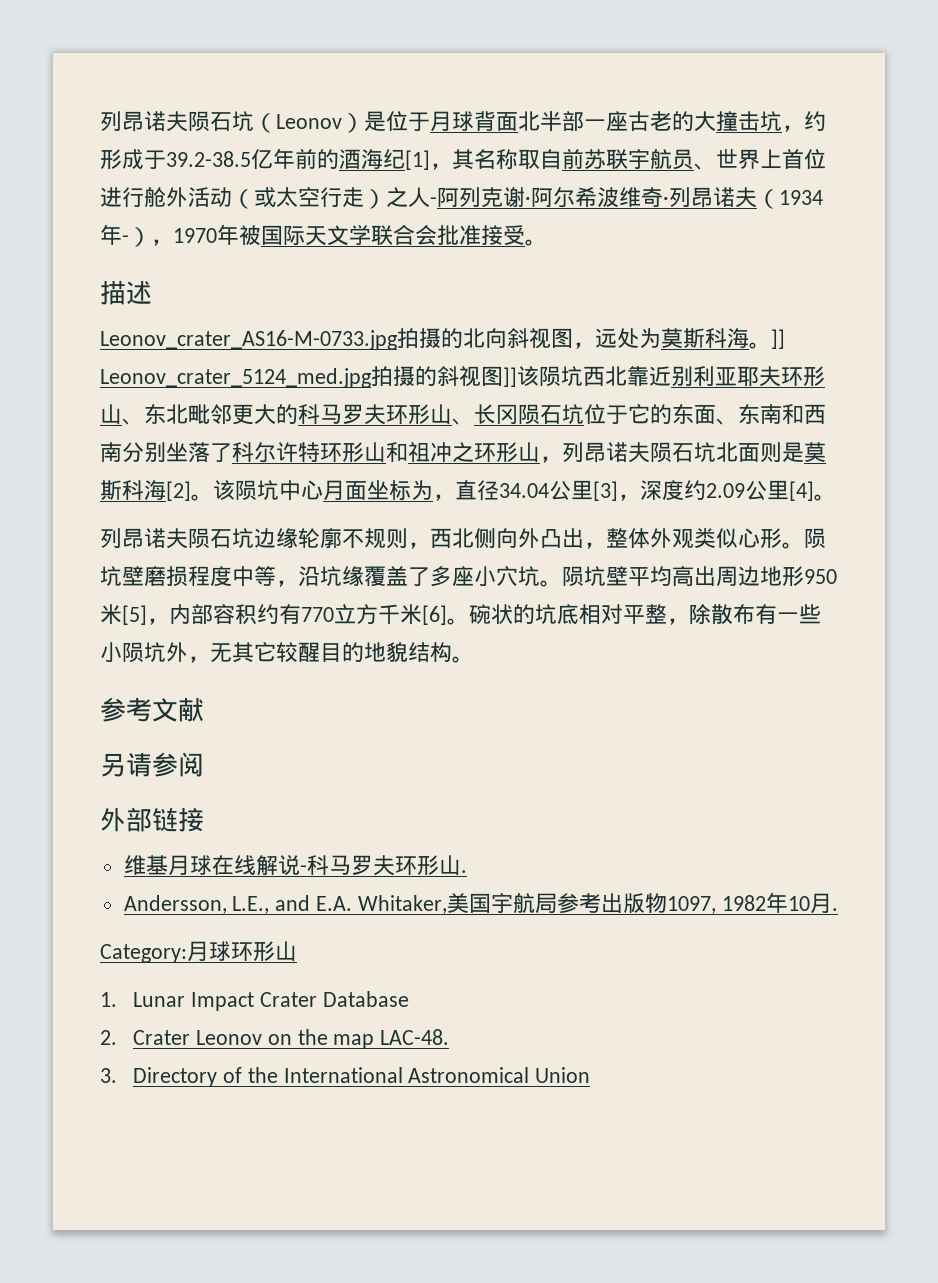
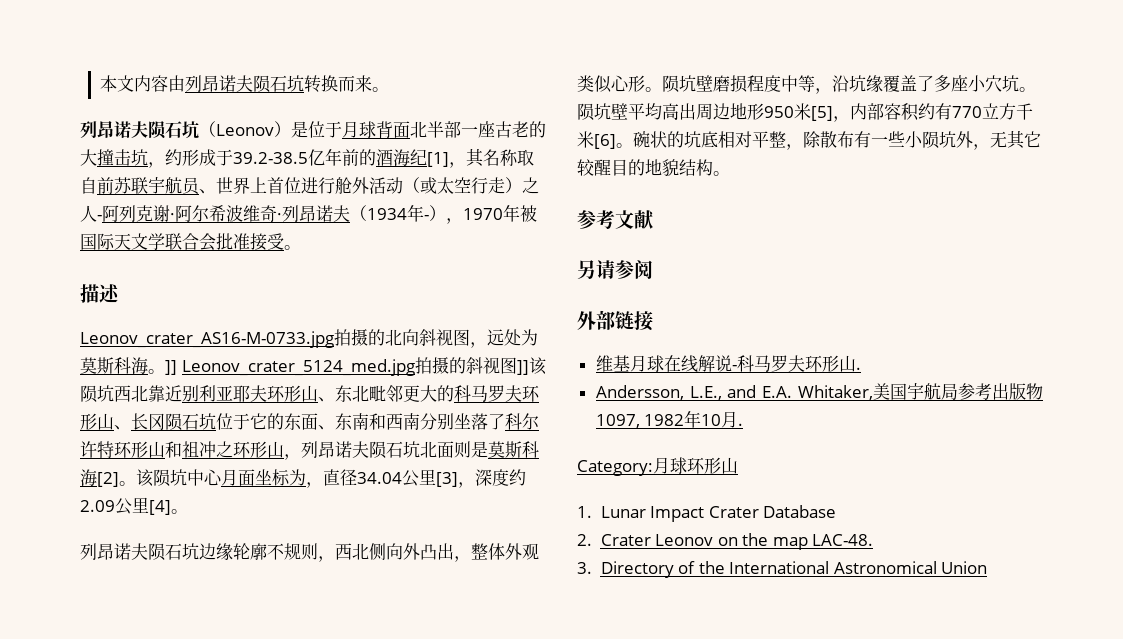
+ 本文内容由列昂诺夫陨石坑转换而来。

